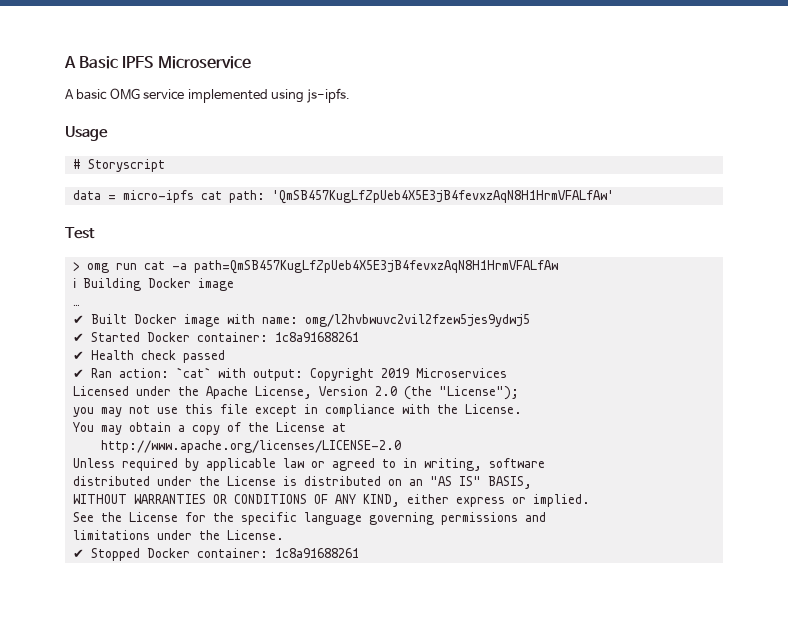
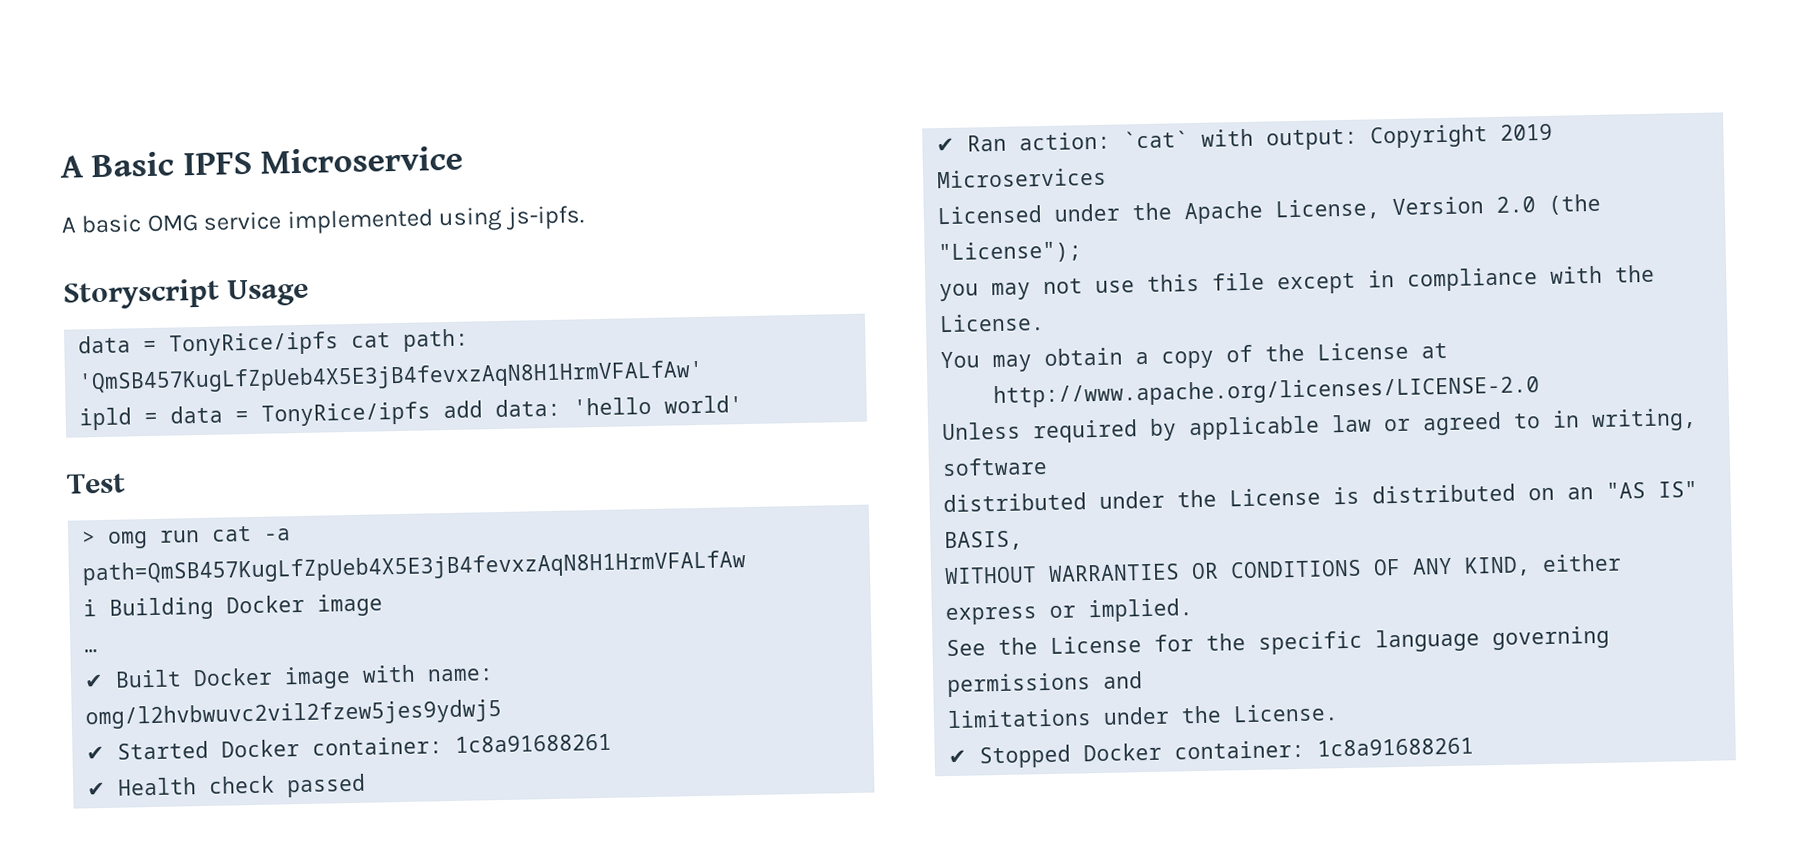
- Usage
+ Storyscript Usage
- # Storyscript
- data = micro-ipfs cat path: 'QmSB457KugLfZpUeb4X5E3jB4fevxzAqN8H1HrmVFALfAw'
+ data = TonyRice/ipfs cat path: 'QmSB457KugLfZpUeb4X5E3jB4fevxzAqN8H1HrmVFALfAw'
+ ipld = data = TonyRice/ipfs add data: 'hello world'

